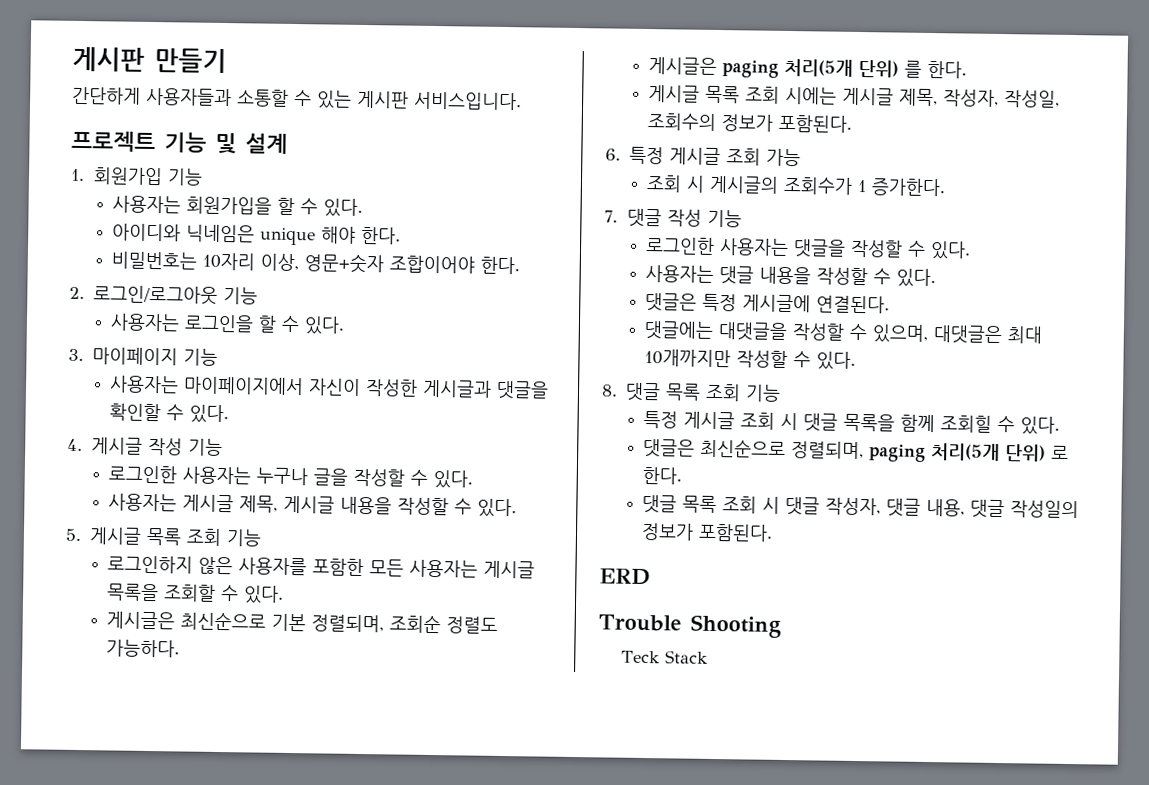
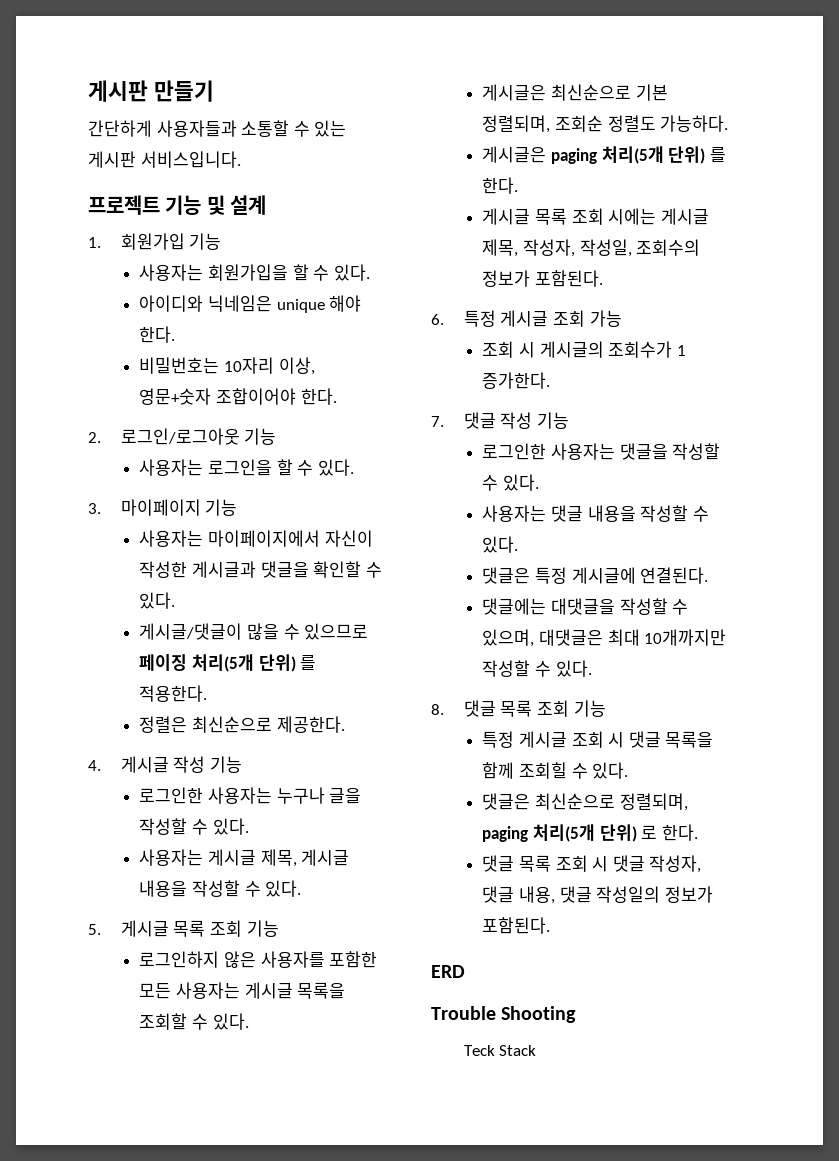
+ 게시글/댓글이 많을 수 있으므로 페이징 처리(5개 단위) 를 적용한다.
+ 정렬은 최신순으로 제공한다.

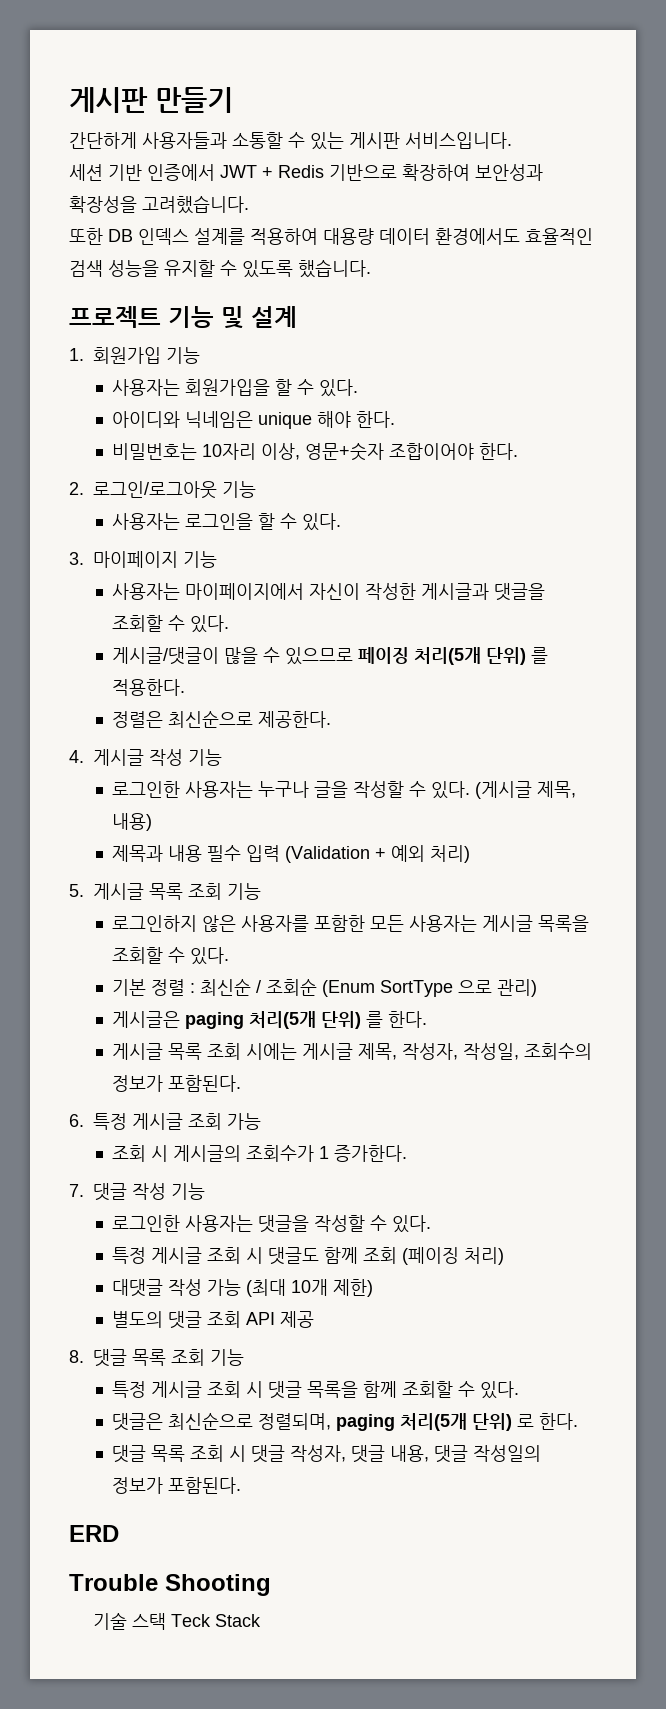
+ 세션 기반 인증에서 JWT + Redis 기반으로 확장하여 보안성과 확장성을 고려했습니다.
+ 또한 DB 인덱스 설계를 적용하여 대용량 데이터 환경에서도 효율적인 검색 성능을 유지할 수 있도록 했습니다.
- 사용자는 마이페이지에서 자신이 작성한 게시글과 댓글을 확인할 수 있다.
+ 사용자는 마이페이지에서 자신이 작성한 게시글과 댓글을 조회할 수 있다.
- 로그인한 사용자는 누구나 글을 작성할 수 있다.
- 사용자는 게시글 제목, 게시글 내용을 작성할 수 있다.
+ 로그인한 사용자는 누구나 글을 작성할 수 있다. (게시글 제목, 내용)
+ 제목과 내용 필수 입력 (Validation + 예외 처리)
- 게시글은 최신순으로 기본 정렬되며, 조회순 정렬도 가능하다.
+ 기본 정렬 : 최신순 / 조회순 (Enum SortType 으로 관리)
- 사용자는 댓글 내용을 작성할 수 있다.
- 댓글은 특정 게시글에 연결된다.
- 댓글에는 대댓글을 작성할 수 있으며, 대댓글은 최대 10개까지만 작성할 수 있다.
+ 특정 게시글 조회 시 댓글도 함께 조회 (페이징 처리)
+ 대댓글 작성 가능 (최대 10개 제한)
+ 별도의 댓글 조회 API 제공
- 특정 게시글 조회 시 댓글 목록을 함께 조회힐 수 있다.
+ 특정 게시글 조회 시 댓글 목록을 함께 조회할 수 있다.
- Teck Stack
+ 기술 스택 Teck Stack

